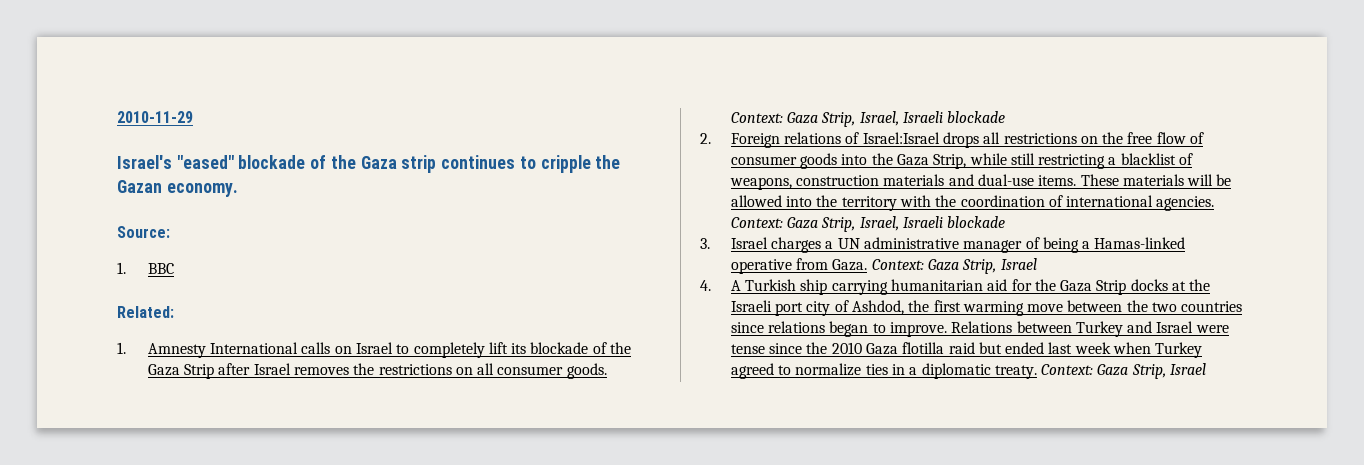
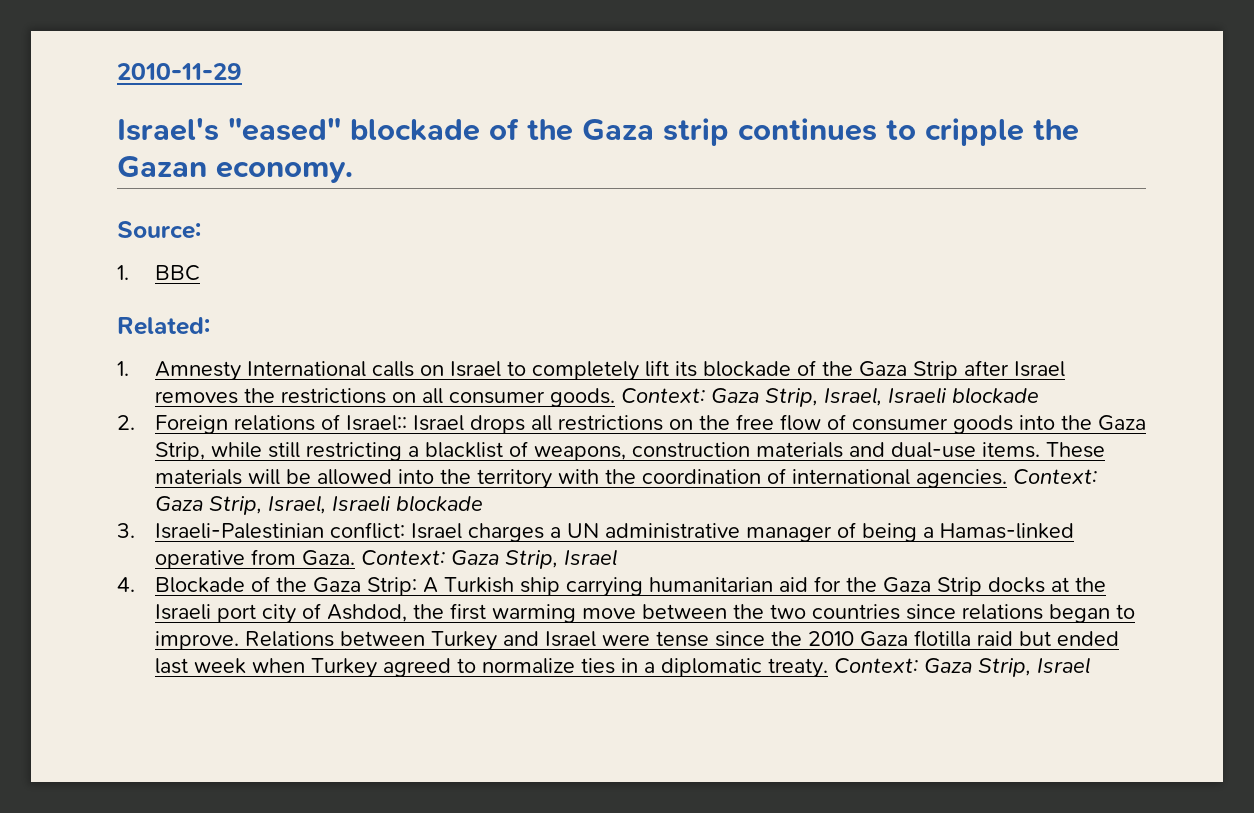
- 2. Foreign relations of Israel:Israel drops all restrictions on the free flow of consumer goods into the Gaza Strip, while still restricting a blacklist of weapons, construction materials and dual-use items.
+ 2. Foreign relations of Israel:: Israel drops all restrictions on the free flow of consumer goods into the Gaza Strip, while still restricting a blacklist of weapons, construction materials and dual-use items.
- 3. Israel charges a UN administrative manager of being a Hamas-linked operative from Gaza.
+ 3. Israeli-Palestinian conflict: Israel charges a UN administrative manager of being a Hamas-linked operative from Gaza.
- 4. A Turkish ship carrying humanitarian aid for the Gaza Strip docks at the Israeli port city of Ashdod, the first warming move between the two countries since relations began to improve.
+ 4. Blockade of the Gaza Strip: A Turkish ship carrying humanitarian aid for the Gaza Strip docks at the Israeli port city of Ashdod, the first warming move between the two countries since relations began to improve.

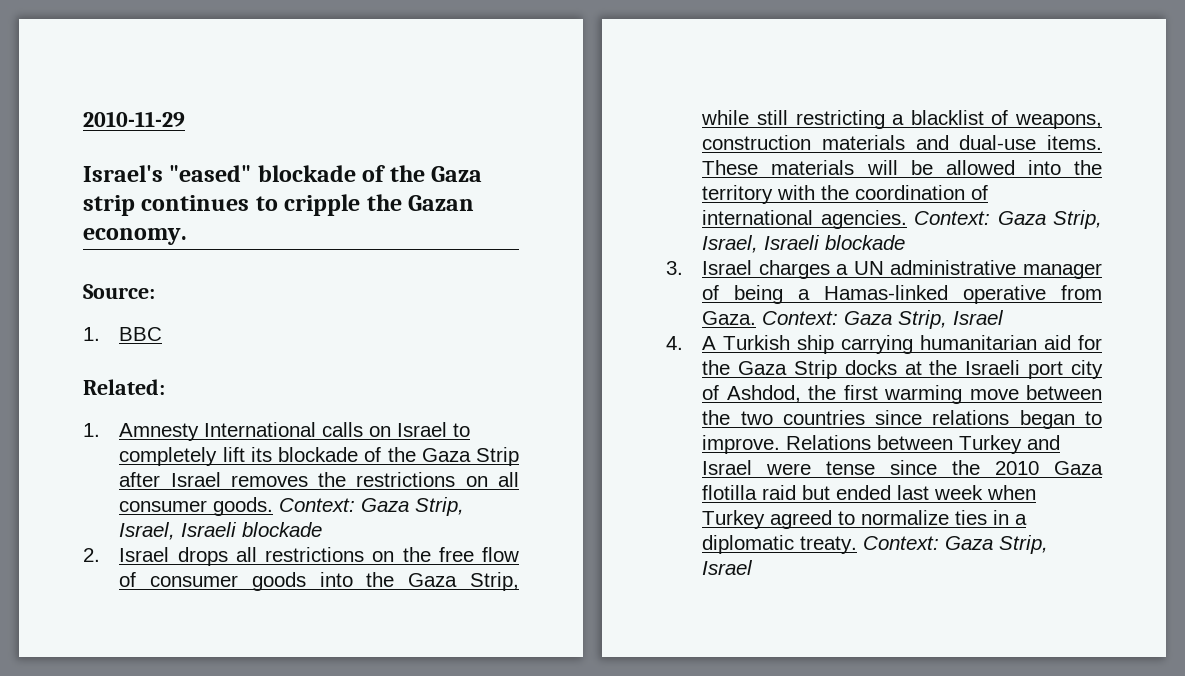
- 2. Foreign relations of Israel:: Israel drops all restrictions on the free flow of consumer goods into the Gaza Strip, while still restricting a blacklist of weapons, construction materials and dual-use items.
+ 2. Israel drops all restrictions on the free flow of consumer goods into the Gaza Strip, while still restricting a blacklist of weapons, construction materials and dual-use items.
- 3. Israeli-Palestinian conflict: Israel charges a UN administrative manager of being a Hamas-linked operative from Gaza.
+ 3. Israel charges a UN administrative manager of being a Hamas-linked operative from Gaza.
- 4. Blockade of the Gaza Strip: A Turkish ship carrying humanitarian aid for the Gaza Strip docks at the Israeli port city of Ashdod, the first warming move between the two countries since relations began to improve.
+ 4. A Turkish ship carrying humanitarian aid for the Gaza Strip docks at the Israeli port city of Ashdod, the first warming move between the two countries since relations began to improve.

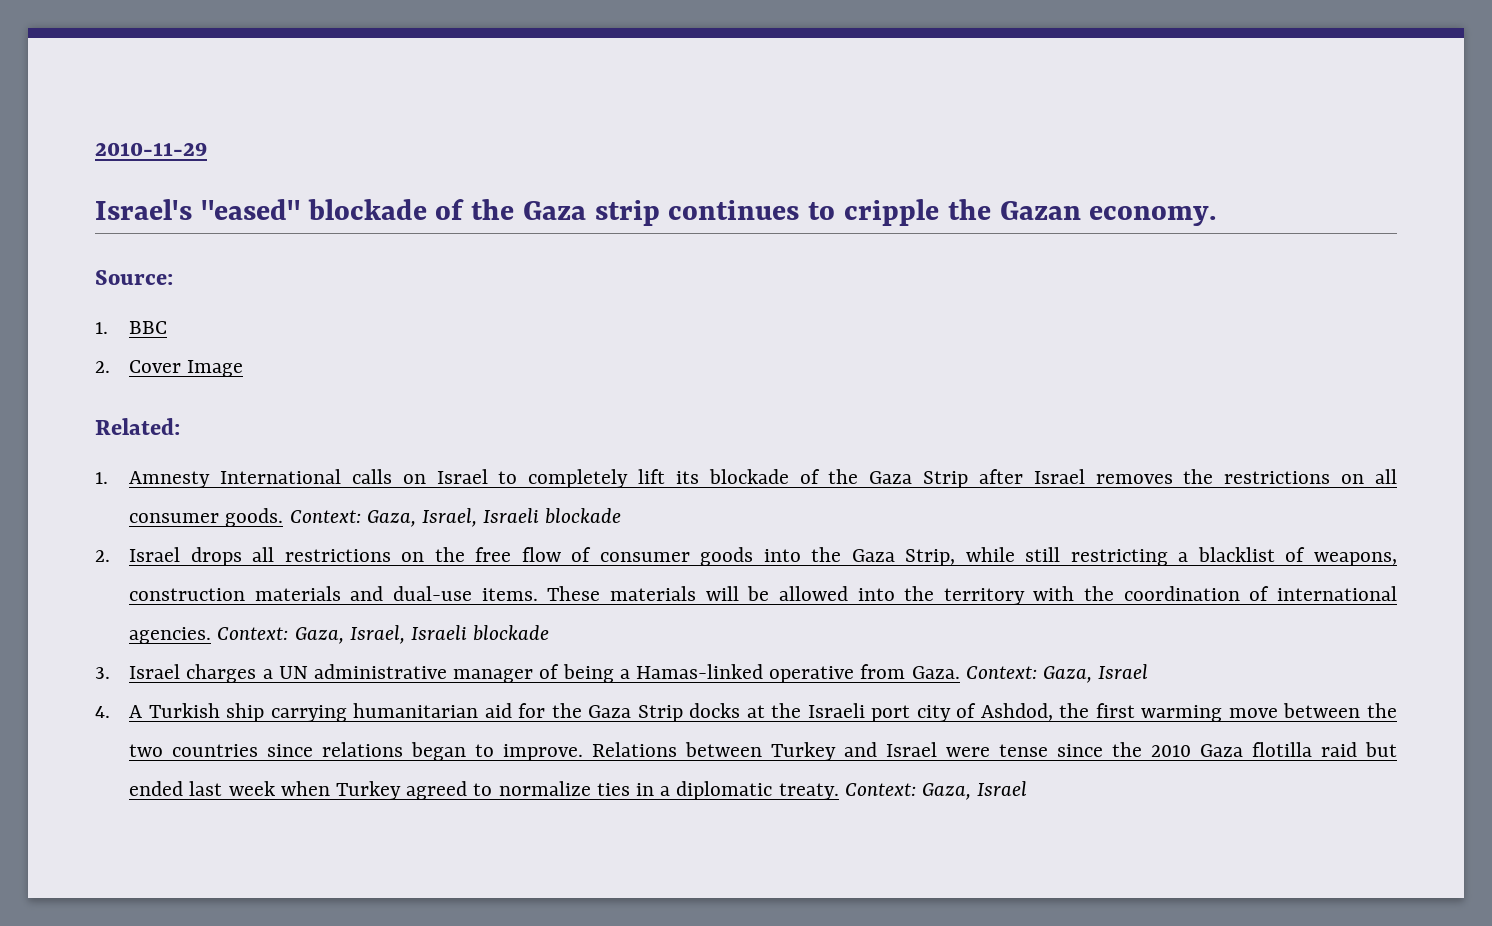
+ 2. Cover Image
- 1. Amnesty International calls on Israel to completely lift its blockade of the Gaza Strip after Israel removes the restrictions on all consumer goods. Context: Gaza Strip, Israel, Israeli blockade
+ 1. Amnesty International calls on Israel to completely lift its blockade of the Gaza Strip after Israel removes the restrictions on all consumer goods. Context: Gaza, Israel, Israeli blockade
- These materials will be allowed into the territory with the coordination of international agencies. Context: Gaza Strip, Israel, Israeli blockade
+ These materials will be allowed into the territory with the coordination of international agencies. Context: Gaza, Israel, Israeli blockade
- 3. Israel charges a UN administrative manager of being a Hamas-linked operative from Gaza. Context: Gaza Strip, Israel
+ 3. Israel charges a UN administrative manager of being a Hamas-linked operative from Gaza. Context: Gaza, Israel
- Relations between Turkey and Israel were tense since the 2010 Gaza flotilla raid but ended last week when Turkey agreed to normalize ties in a diplomatic treaty. Context: Gaza Strip, Israel
+ Relations between Turkey and Israel were tense since the 2010 Gaza flotilla raid but ended last week when Turkey agreed to normalize ties in a diplomatic treaty. Context: Gaza, Israel

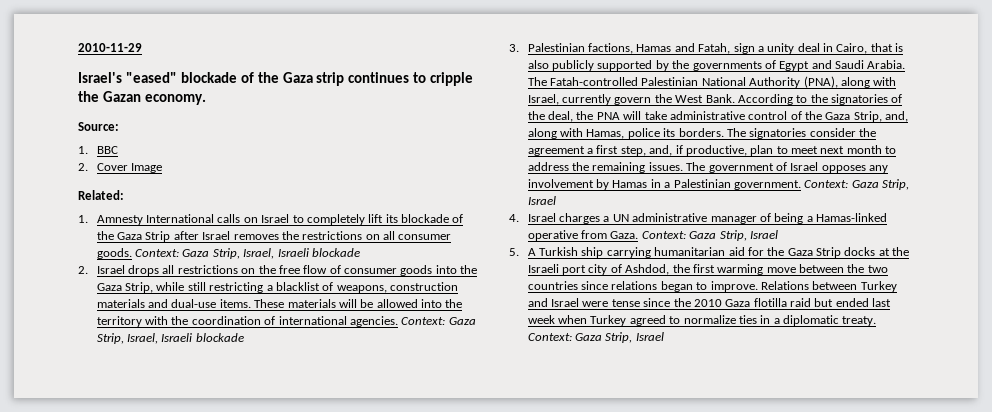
- 1. Amnesty International calls on Israel to completely lift its blockade of the Gaza Strip after Israel removes the restrictions on all consumer goods. Context: Gaza, Israel, Israeli blockade
+ 1. Amnesty International calls on Israel to completely lift its blockade of the Gaza Strip after Israel removes the restrictions on all consumer goods. Context: Gaza Strip, Israel, Israeli blockade
- These materials will be allowed into the territory with the coordination of international agencies. Context: Gaza, Israel, Israeli blockade
+ These materials will be allowed into the territory with the coordination of international agencies. Context: Gaza Strip, Israel, Israeli blockade
- 3. Israel charges a UN administrative manager of being a Hamas-linked operative from Gaza. Context: Gaza, Israel
- 4. A Turkish ship carrying humanitarian aid for the Gaza Strip docks at the Israeli port city of Ashdod, the first warming move between the two countries since relations began to improve.
+ 3. Palestinian factions, Hamas and Fatah, sign a unity deal in Cairo, that is also publicly supported by the governments of Egypt and Saudi Arabia. The Fatah-controlled Palestinian National Authority (PNA), along with Israel, currently govern the West Bank. According to the signatories of the deal, the PNA will take administrative control of the Gaza Strip, and, along with Hamas, police its borders. The signatories consider the agreement a first step, and, if productive, plan to meet next month to address the remaining issues. The government of Israel opposes any involvement by Hamas in a Palestinian government. Context: Gaza Strip, Israel
+ 4. Israel charges a UN administrative manager of being a Hamas-linked operative from Gaza. Context: Gaza Strip, Israel
+ 5. A Turkish ship carrying humanitarian aid for the Gaza Strip docks at the Israeli port city of Ashdod, the first warming move between the two countries since relations began to improve.
- Relations between Turkey and Israel were tense since the 2010 Gaza flotilla raid but ended last week when Turkey agreed to normalize ties in a diplomatic treaty. Context: Gaza, Israel
+ Relations between Turkey and Israel were tense since the 2010 Gaza flotilla raid but ended last week when Turkey agreed to normalize ties in a diplomatic treaty. Context: Gaza Strip, Israel

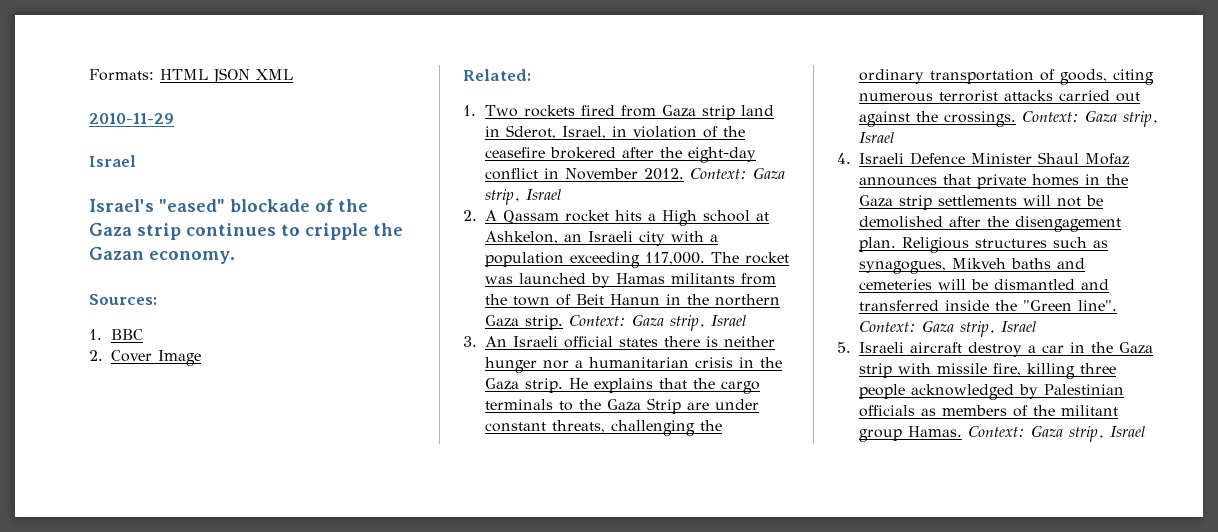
+ Formats: HTML JSON XML
  2010-11-29
+ Israel
- Source:
+ Sources:
- 1. Amnesty International calls on Israel to completely lift its blockade of the Gaza Strip after Israel removes the restrictions on all consumer goods. Context: Gaza Strip, Israel, Israeli blockade
- 2. Israel drops all restrictions on the free flow of consumer goods into the Gaza Strip, while still restricting a blacklist of weapons, construction materials and dual-use items. These materials will be allowed into the territory with the coordination of international agencies. Context: Gaza Strip, Israel, Israeli blockade
- 3. Palestinian factions, Hamas and Fatah, sign a unity deal in Cairo, that is also publicly supported by the governments of Egypt and Saudi Arabia. The Fatah-controlled Palestinian National Authority (PNA), along with Israel, currently govern the West Bank. According to the signatories of the deal, the PNA will take administrative control of the Gaza Strip, and, along with Hamas, police its borders. The signatories consider the agreement a first step, and, if productive, plan to meet next month to address the remaining issues. The government of Israel opposes any involvement by Hamas in a Palestinian government. Context: Gaza Strip, Israel
- 4. Israel charges a UN administrative manager of being a Hamas-linked operative from Gaza. Context: Gaza Strip, Israel
- 5. A Turkish ship carrying humanitarian aid for the Gaza Strip docks at the Israeli port city of Ashdod, the first warming move between the two countries since relations began to improve. Relations between Turkey and Israel were tense since the 2010 Gaza flotilla raid but ended last week when Turkey agreed to normalize ties in a diplomatic treaty. Context: Gaza Strip, Israel
+ 1. Two rockets fired from Gaza strip land in Sderot, Israel, in violation of the ceasefire brokered after the eight-day conflict in November 2012. Context: Gaza strip, Israel
+ 2. A Qassam rocket hits a High school at Ashkelon, an Israeli city with a population exceeding 117,000. The rocket was launched by Hamas militants from the town of Beit Hanun in the northern Gaza strip. Context: Gaza strip, Israel
+ 3. An Israeli official states there is neither hunger nor a humanitarian crisis in the Gaza strip. He explains that the cargo terminals to the Gaza Strip are under constant threats, challenging the ordinary transportation of goods, citing numerous terrorist attacks carried out against the crossings. Context: Gaza strip, Israel
+ 4. Israeli Defence Minister Shaul Mofaz announces that private homes in the Gaza strip settlements will not be demolished after the disengagement plan. Religious structures such as synagogues, Mikveh baths and cemeteries will be dismantled and transferred inside the "Green line". Context: Gaza strip, Israel
+ 5. Israeli aircraft destroy a car in the Gaza strip with missile fire, killing three people acknowledged by Palestinian officials as members of the militant group Hamas. Context: Gaza strip, Israel

